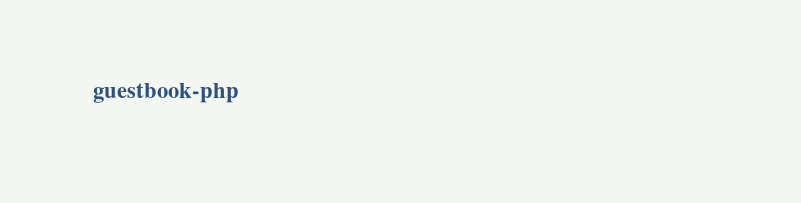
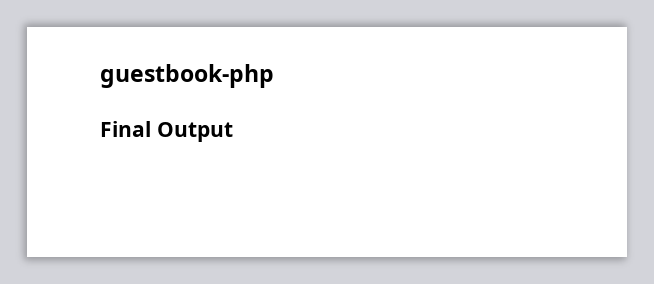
+ Final Output

